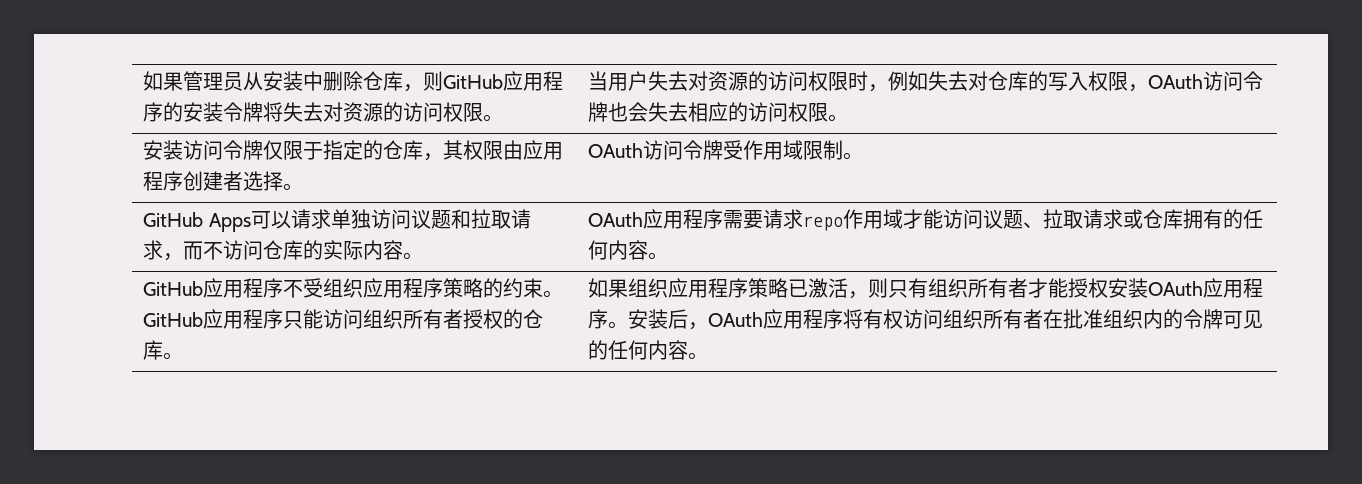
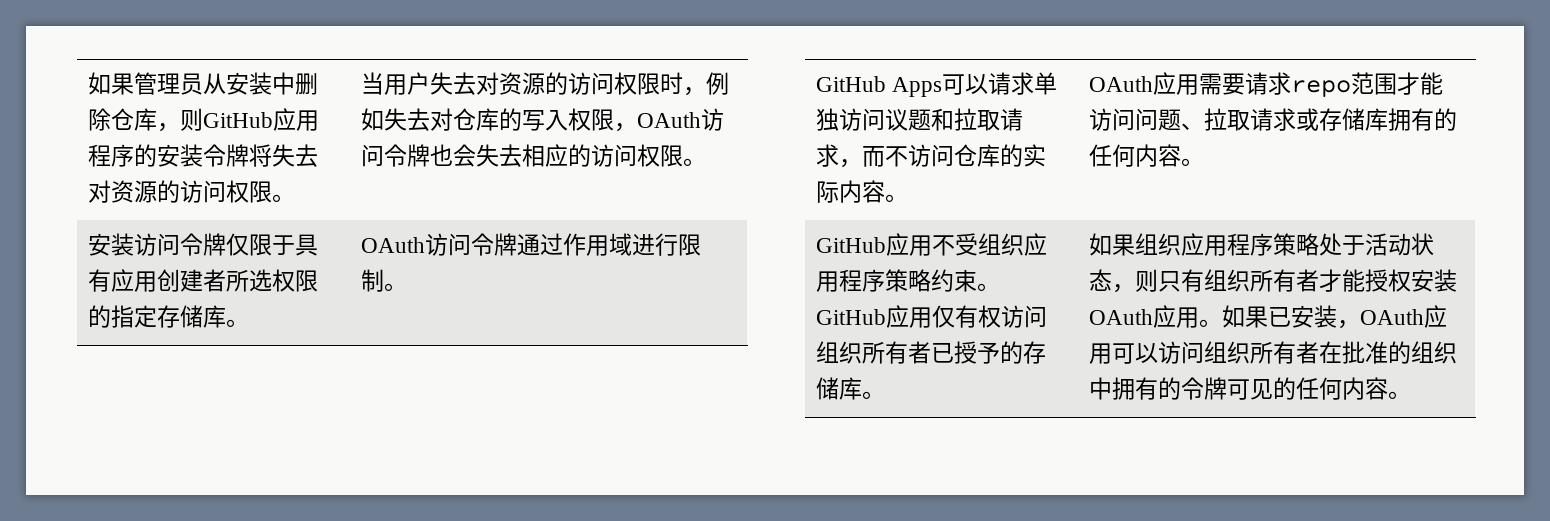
- 安装访问令牌仅限于指定的仓库，其权限由应用程序创建者选择。 | OAuth访问令牌受作用域限制。
+ 安装访问令牌仅限于具有应用创建者所选权限的指定存储库。 | OAuth访问令牌通过作用域进行限制。
- GitHub Apps可以请求单独访问议题和拉取请求，而不访问仓库的实际内容。 | OAuth应用程序需要请求repo作用域才能访问议题、拉取请求或仓库拥有的任何内容。
+ GitHub Apps可以请求单独访问议题和拉取请求，而不访问仓库的实际内容。 | OAuth应用需要请求repo范围才能访问问题、拉取请求或存储库拥有的任何内容。
- GitHub应用程序不受组织应用程序策略的约束。
+ GitHub应用不受组织应用程序策略约束。
- GitHub应用程序只能访问组织所有者授权的仓库。
+ GitHub应用仅有权访问组织所有者已授予的存储库。
- 如果组织应用程序策略已激活，则只有组织所有者才能授权安装OAuth应用程序。安装后，OAuth应用程序将有权访问组织所有者在批准组织内的令牌可见的任何内容。
+ 如果组织应用程序策略处于活动状态，则只有组织所有者才能授权安装OAuth应用。如果已安装，OAuth应用可以访问组织所有者在批准的组织中拥有的令牌可见的任何内容。

